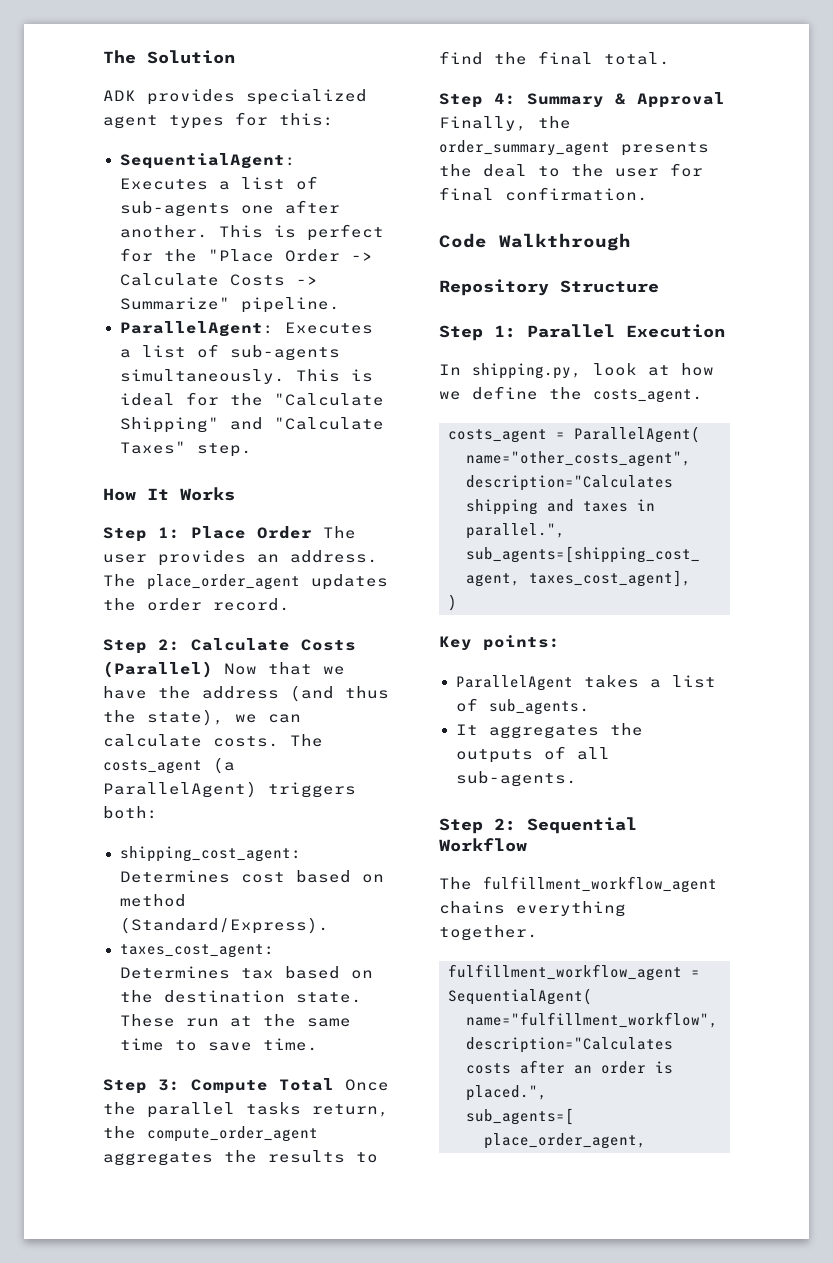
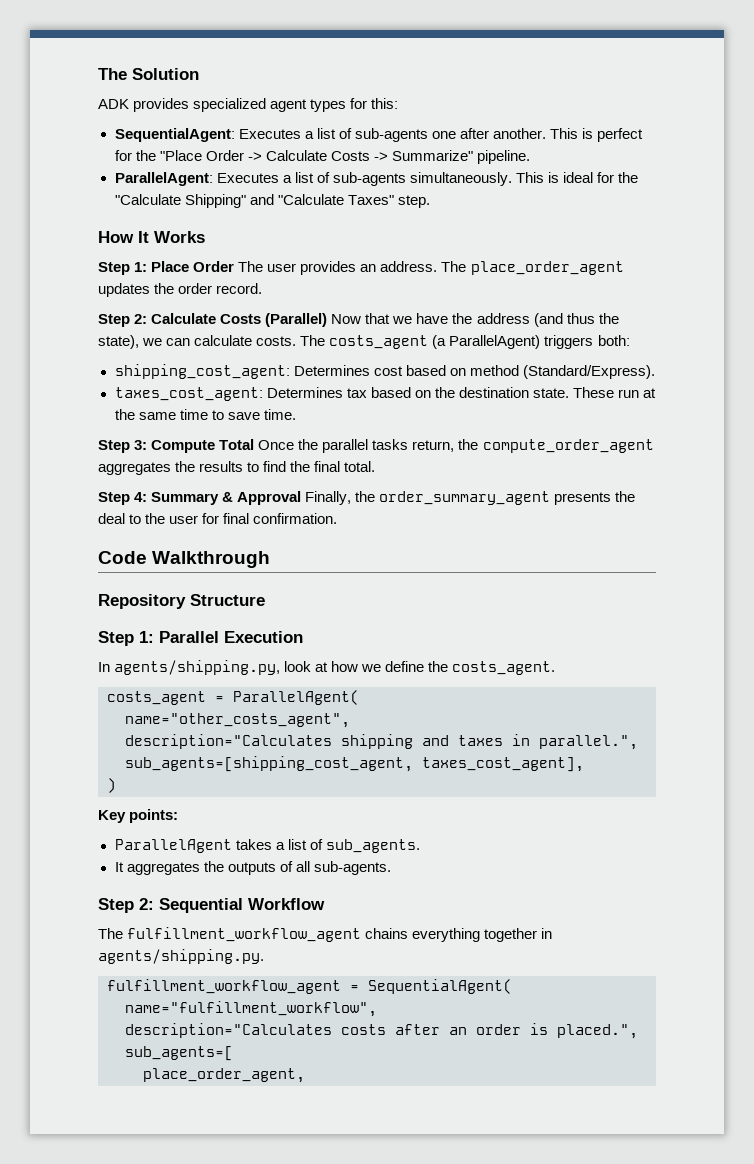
- In shipping.py, look at how we define the costs_agent.
+ In agents/shipping.py, look at how we define the costs_agent.
- The fulfillment_workflow_agent chains everything together.
+ The fulfillment_workflow_agent chains everything together in agents/shipping.py.

